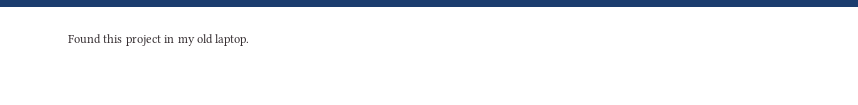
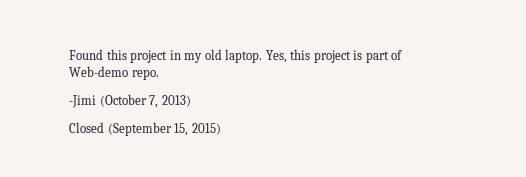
+ Yes, this project is part of Web-demo repo.
+ -Jimi (October 7, 2013)
+ Closed (September 15, 2015)

